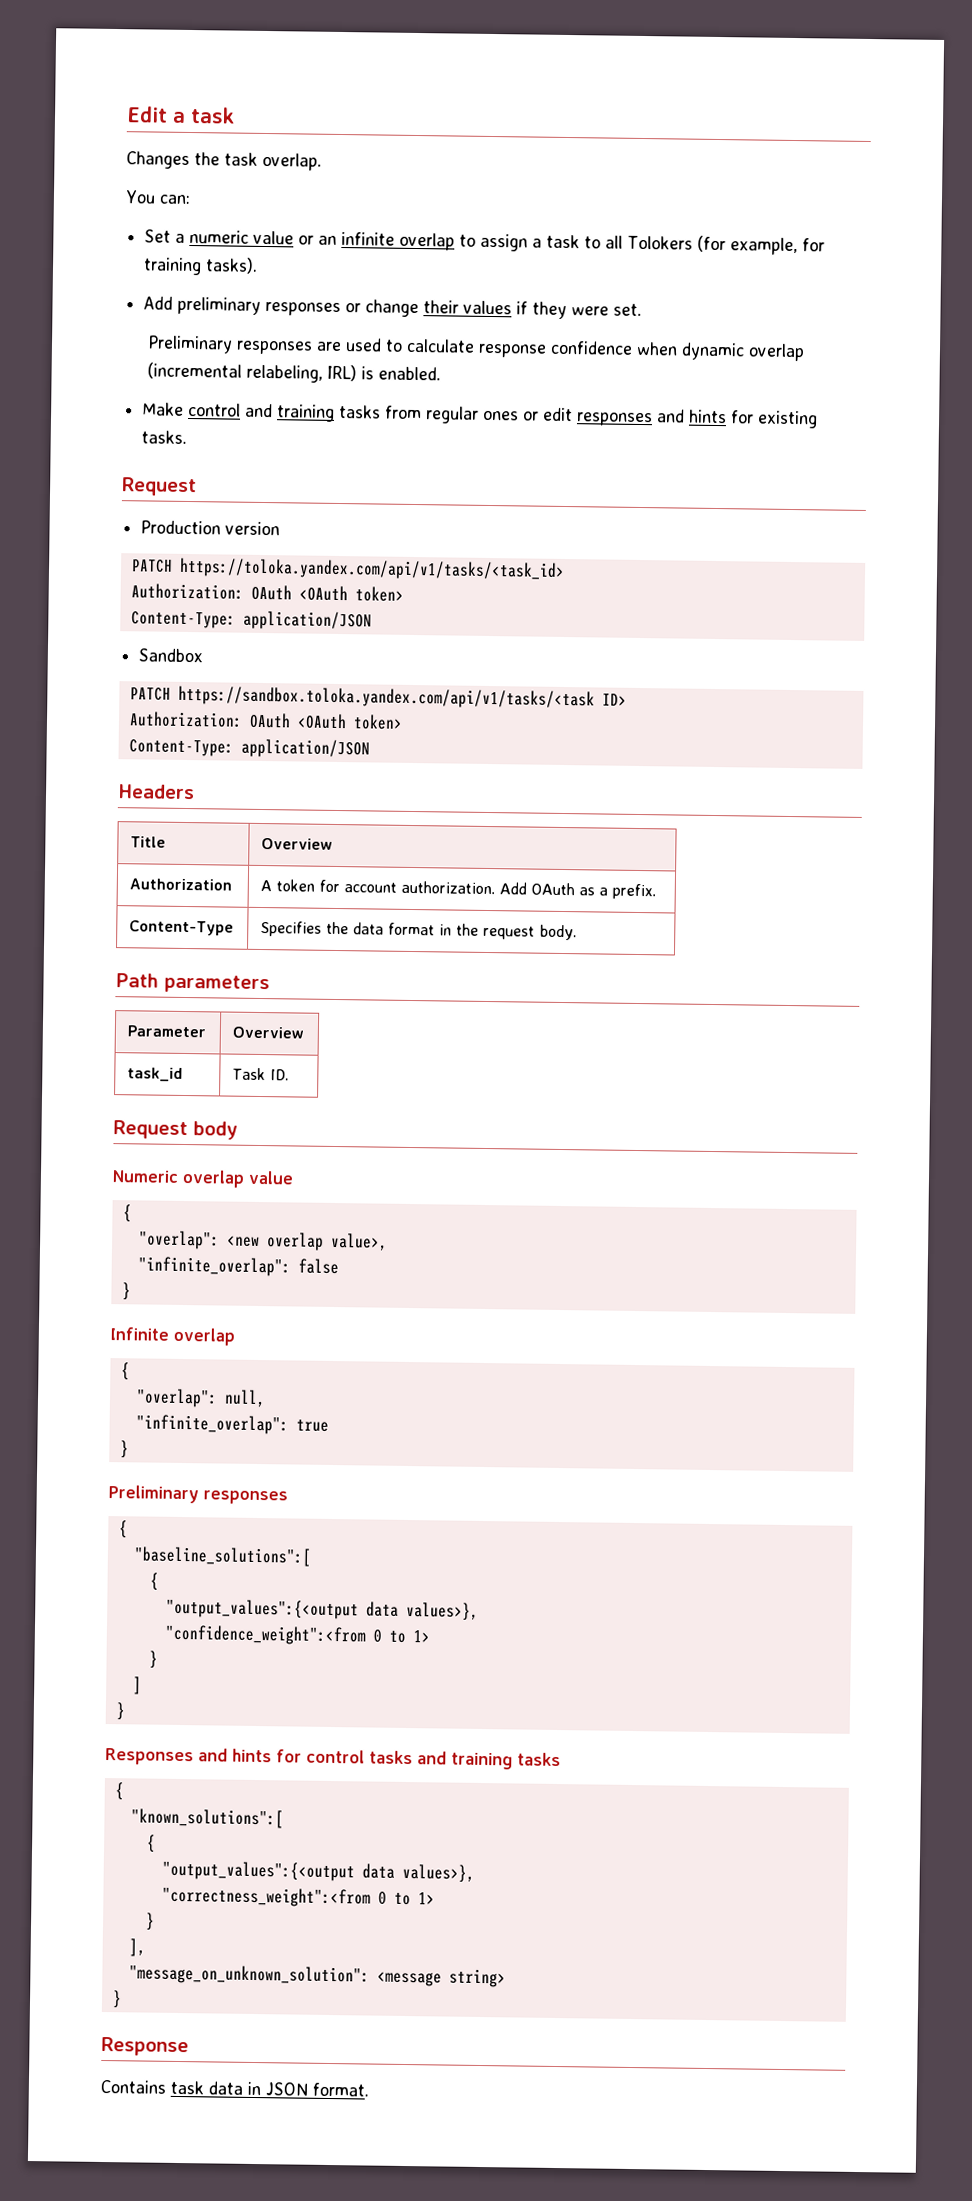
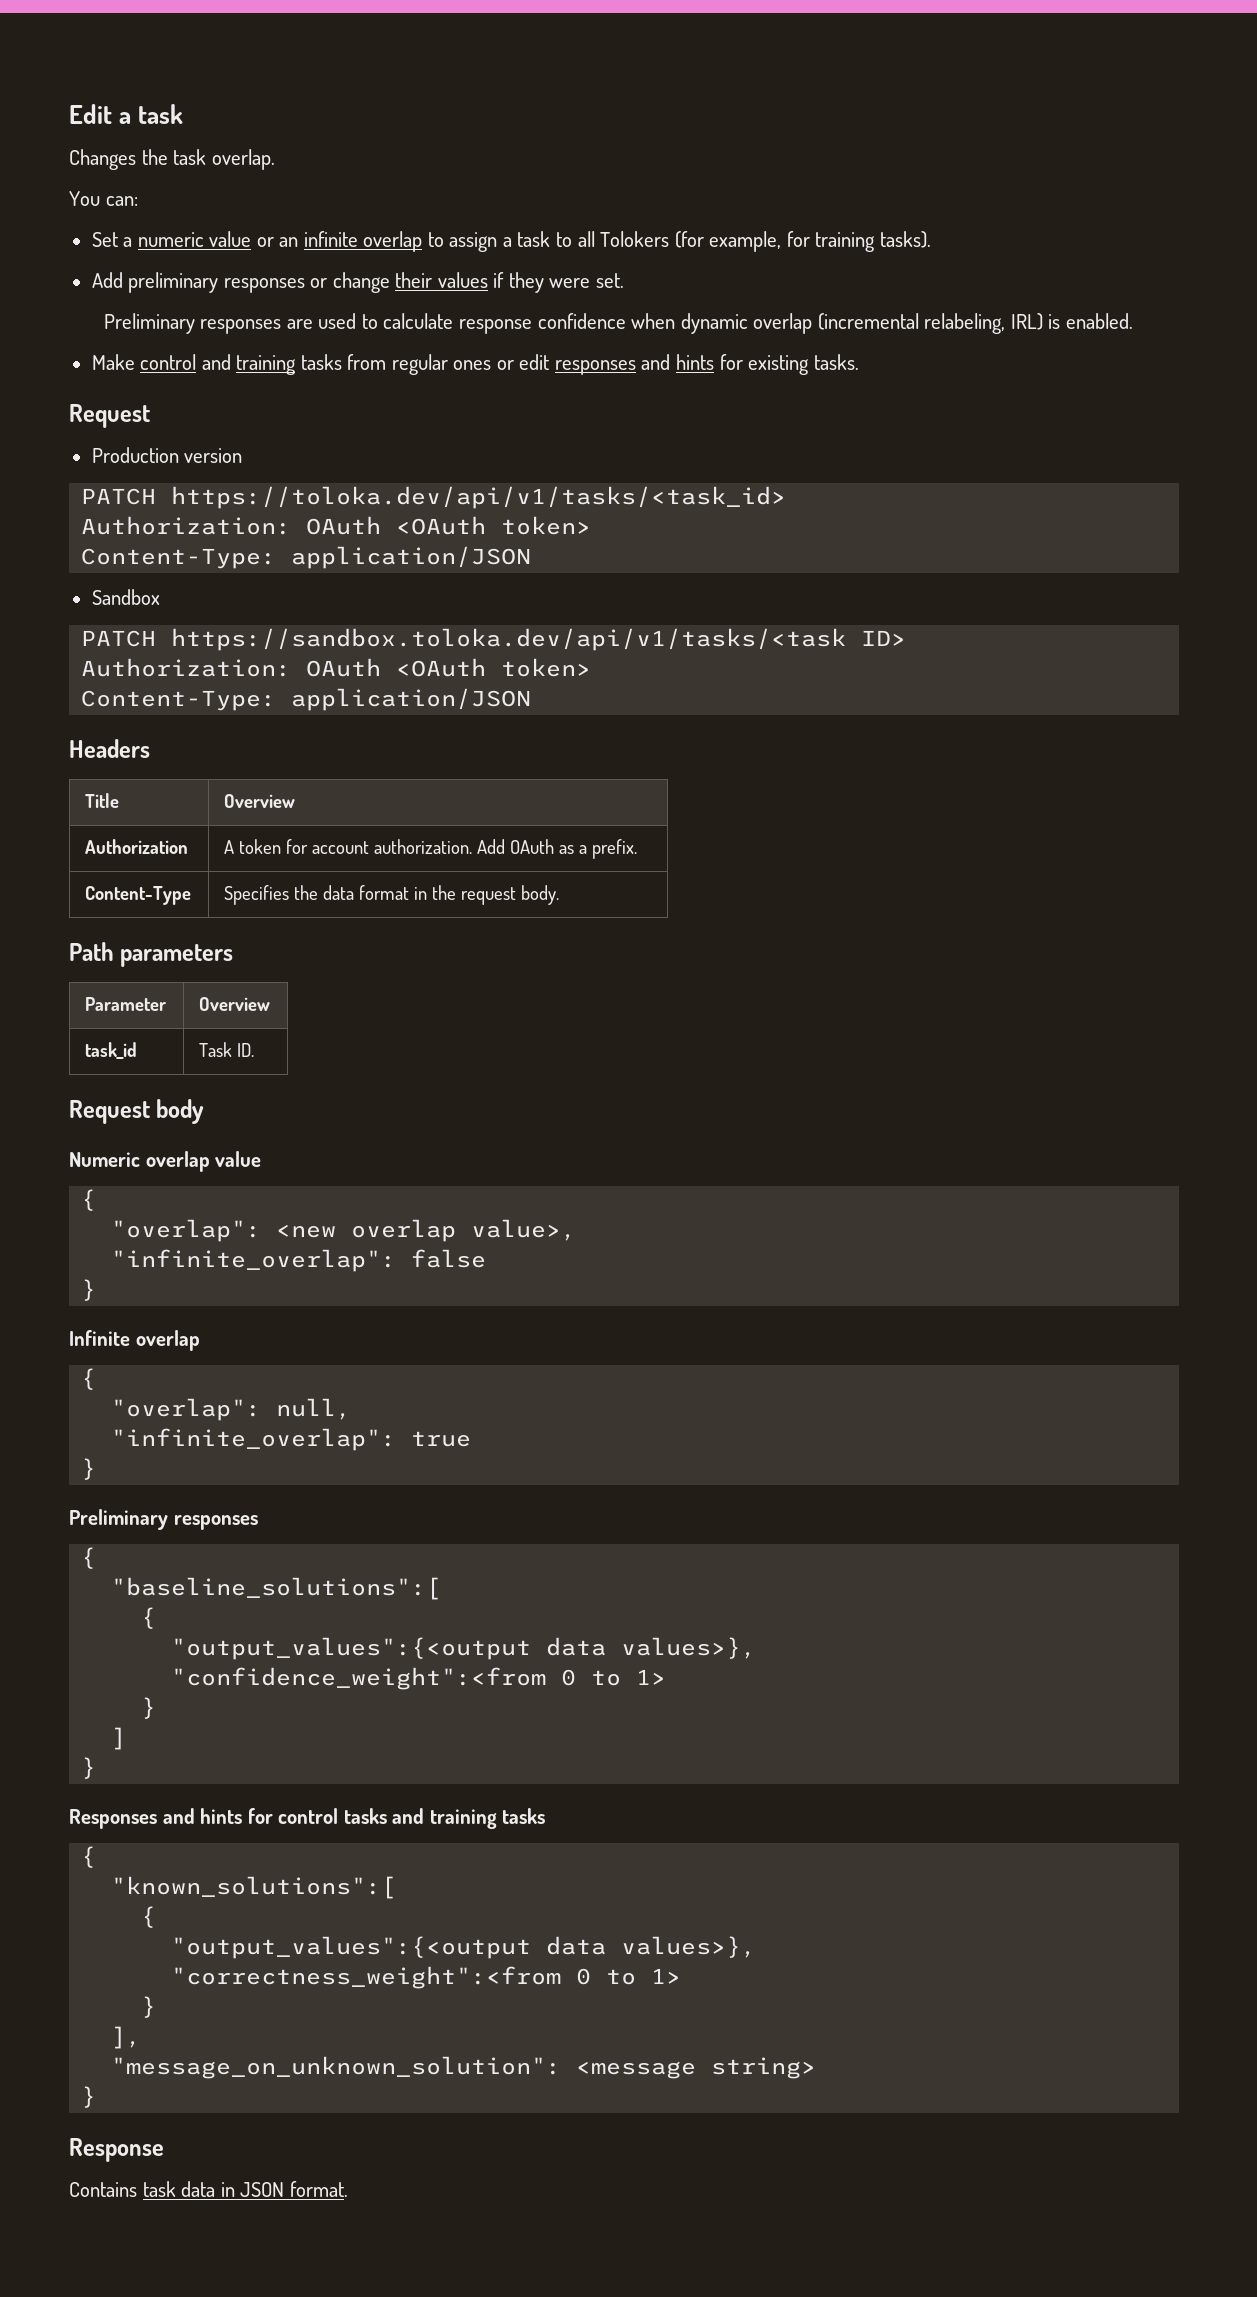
- PATCH https://toloka.yandex.com/api/v1/tasks/<task_id>
+ PATCH https://toloka.dev/api/v1/tasks/<task_id>
- PATCH https://sandbox.toloka.yandex.com/api/v1/tasks/<task ID>
+ PATCH https://sandbox.toloka.dev/api/v1/tasks/<task ID>

